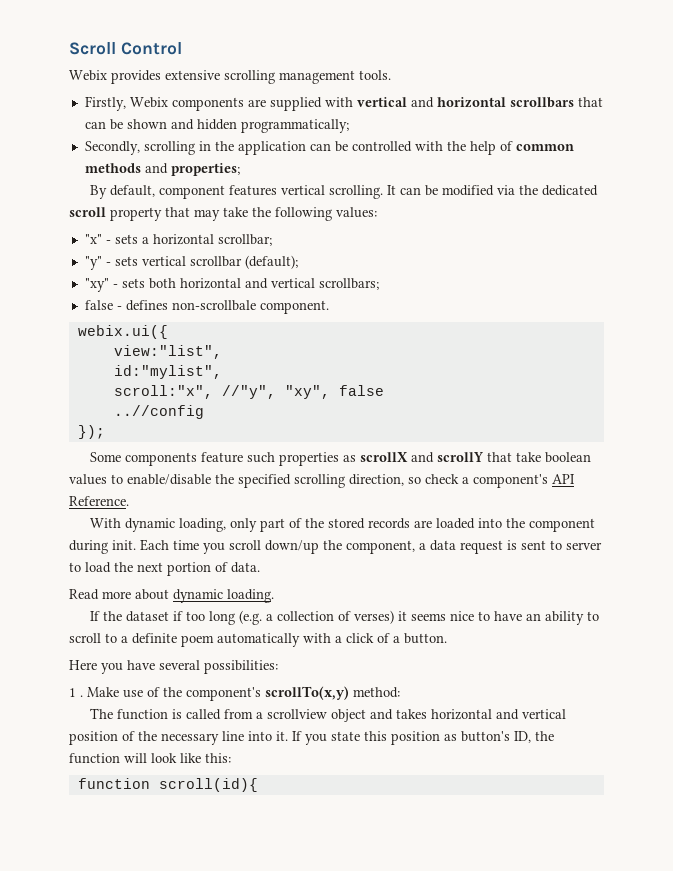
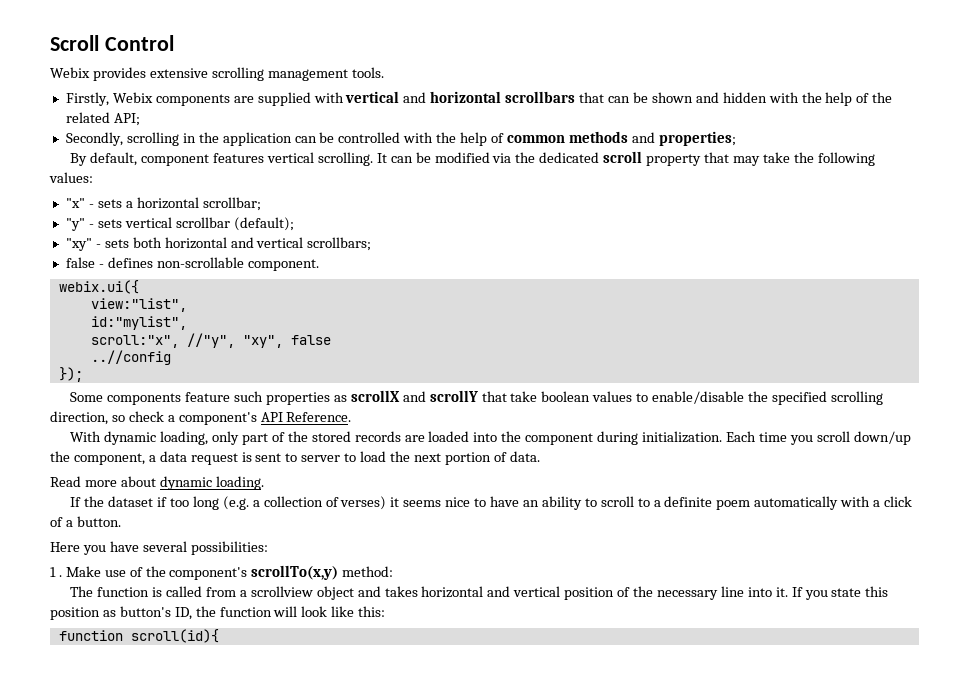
- Firstly, Webix components are supplied with vertical and horizontal scrollbars that can be shown and hidden programmatically;
+ Firstly, Webix components are supplied with vertical and horizontal scrollbars that can be shown and hidden with the help of the related API;
- false - defines non-scrollbale component.
+ false - defines non-scrollable component.
- With dynamic loading, only part of the stored records are loaded into the component during init.
+ With dynamic loading, only part of the stored records are loaded into the component during initialization.

